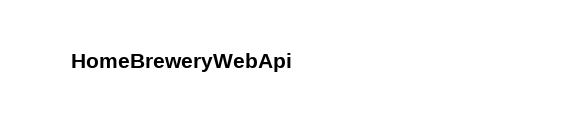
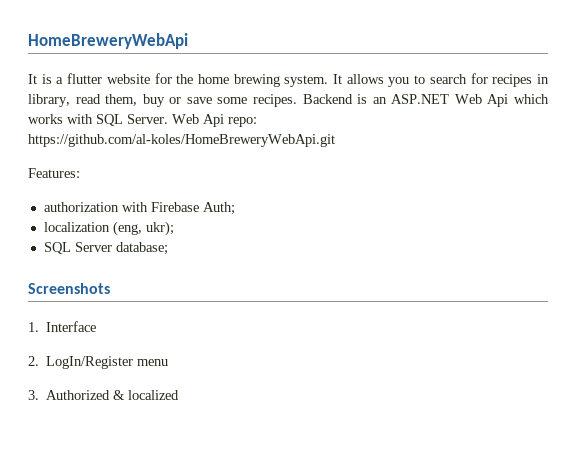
+ It is a flutter website for the home brewing system. It allows you to search for recipes in library, read them, buy or save some recipes. Backend is an ASP.NET Web Api which works with SQL Server. Web Api repo: https://github.com/al-koles/HomeBreweryWebApi.git
+ Features:
+ authorization with Firebase Auth;
+ localization (eng, ukr);
+ SQL Server database;
+ Screenshots
+ 1. Interface
+ 2. LogIn/Register menu
+ 3. Authorized & localized

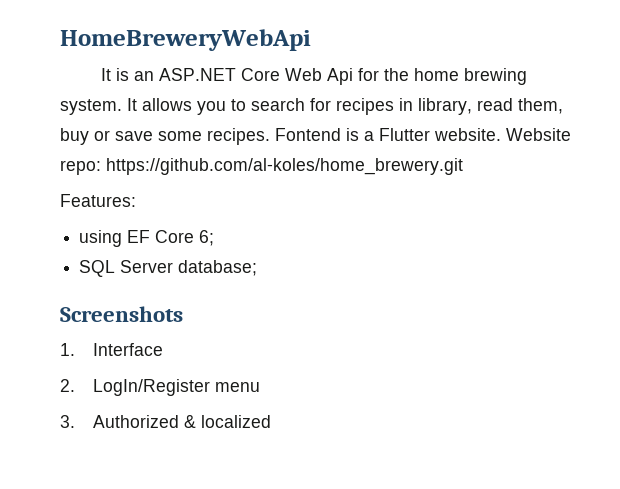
- It is a flutter website for the home brewing system.
+ It is an ASP.NET Core Web Api for the home brewing system.
- Backend is an ASP.NET Web Api which works with SQL Server. Web Api repo: https://github.com/al-koles/HomeBreweryWebApi.git
+ Fontend is a Flutter website. Website repo: https://github.com/al-koles/home_brewery.git
  Features:
- authorization with Firebase Auth;
- localization (eng, ukr);
+ using EF Core 6;

